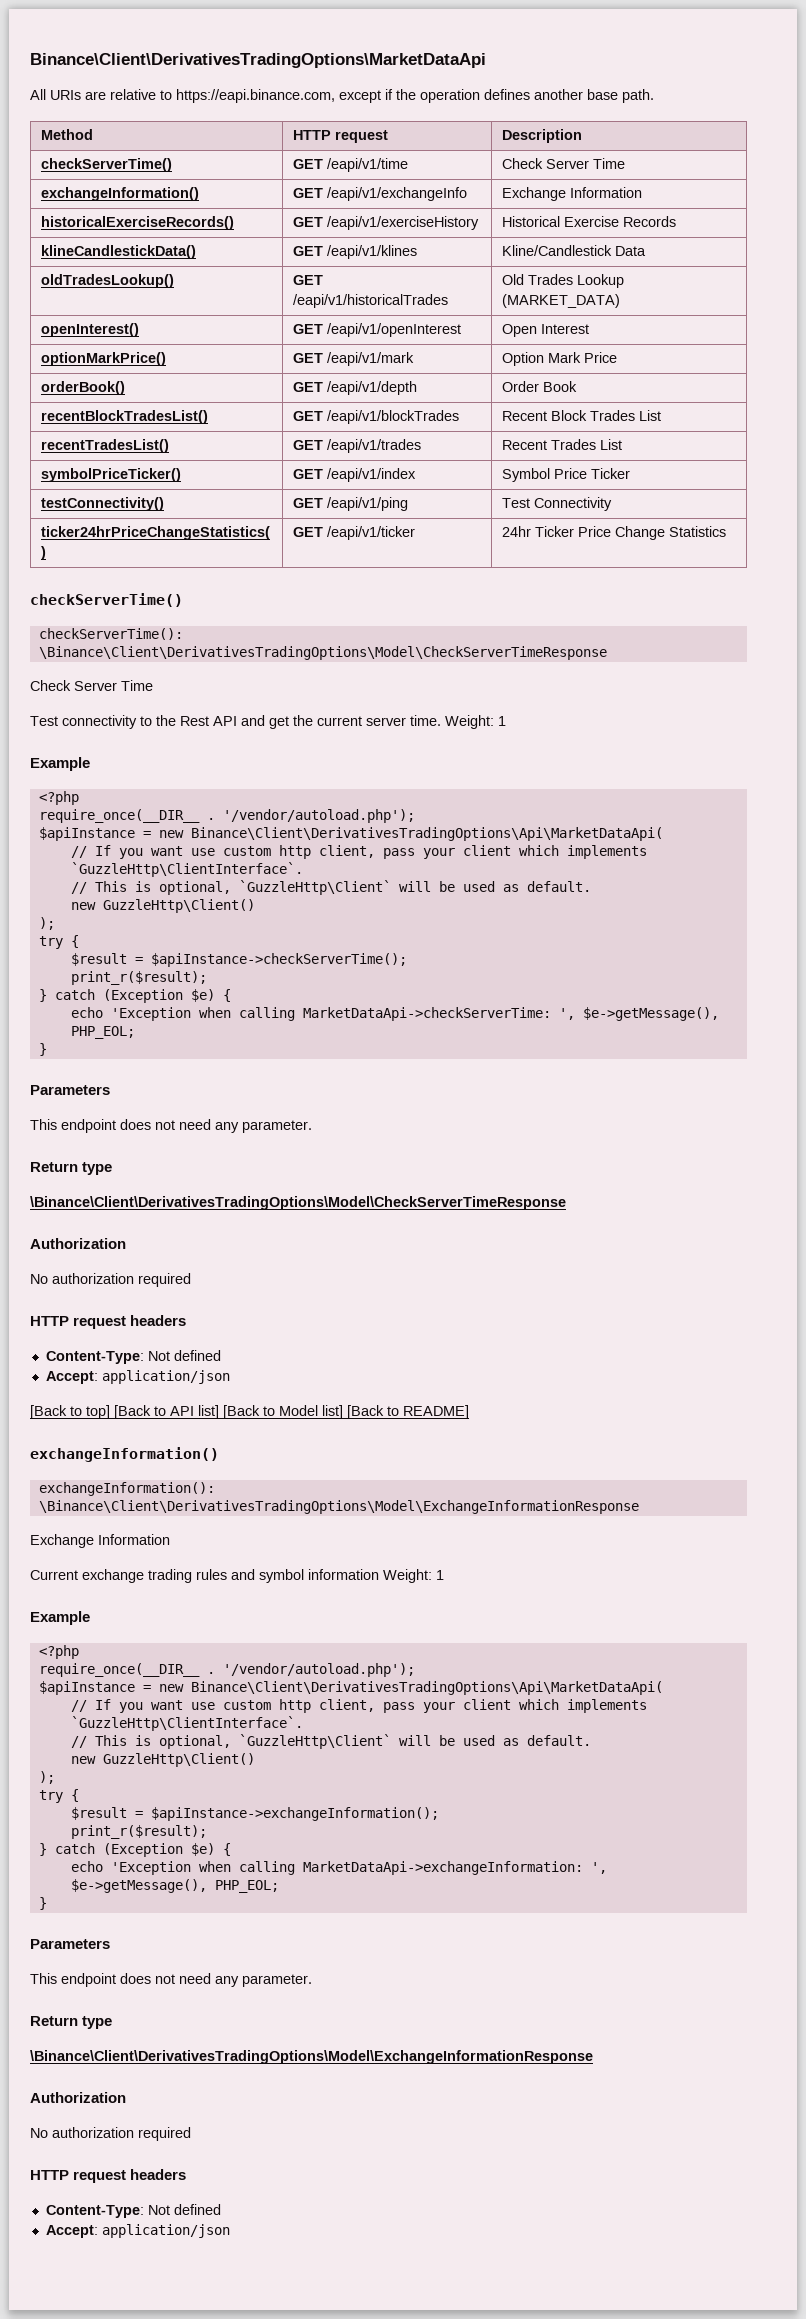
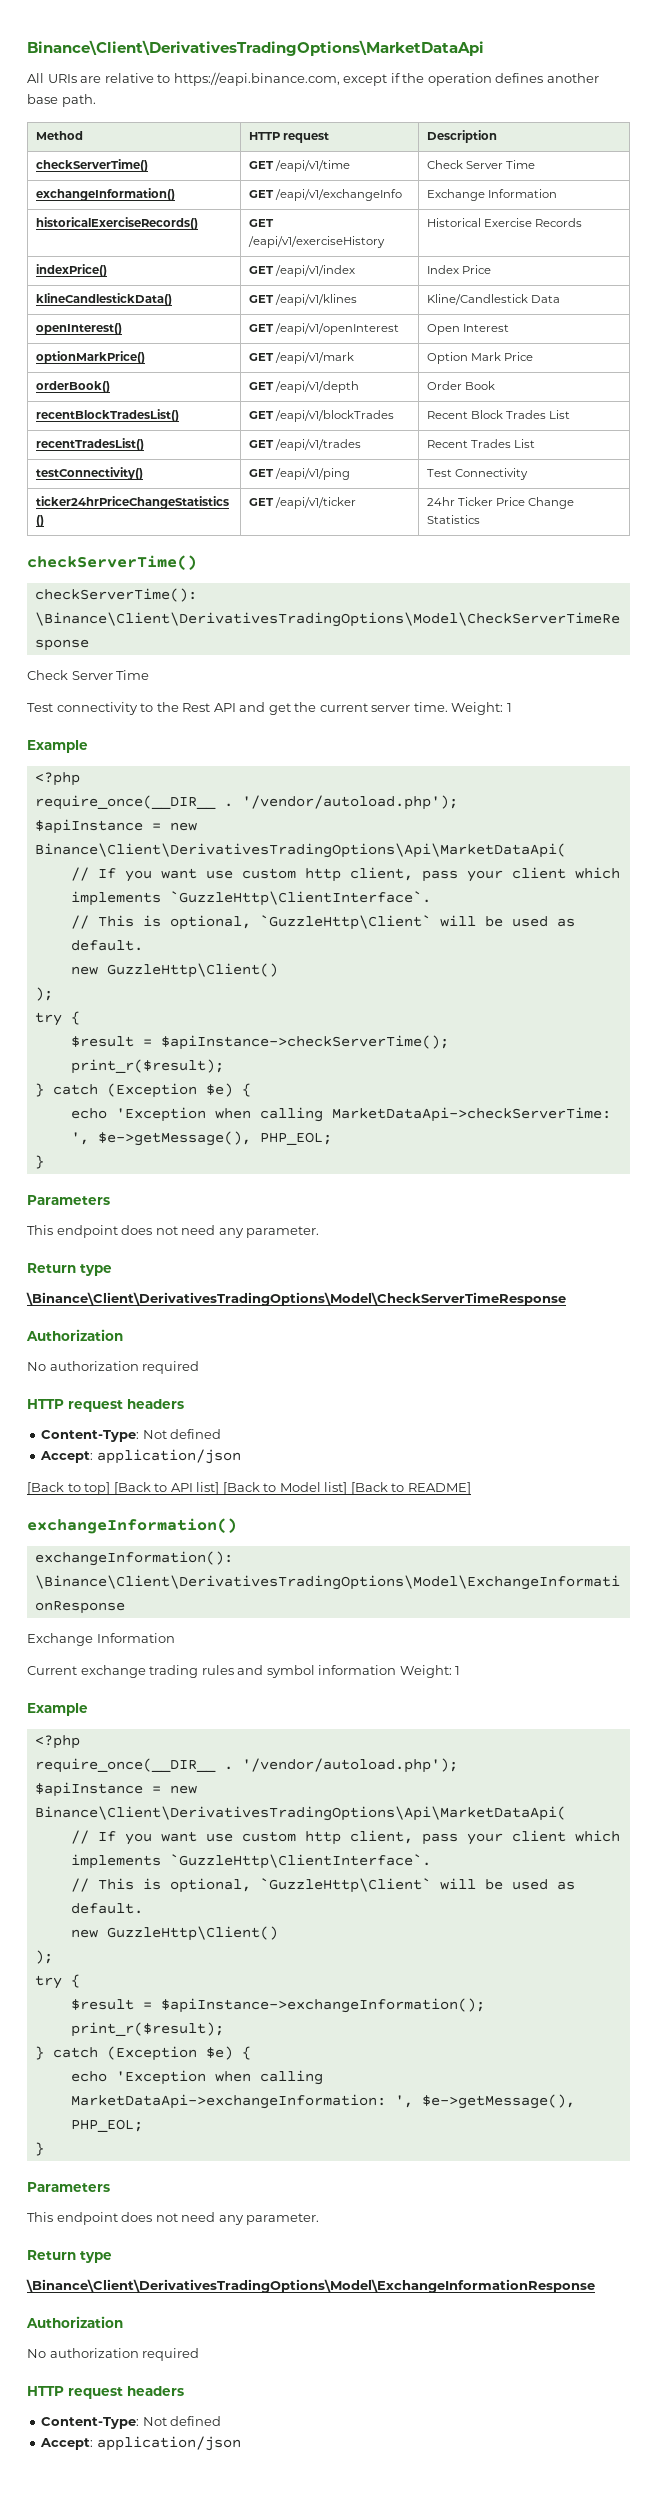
+ indexPrice() | GET /eapi/v1/index | Index Price
- oldTradesLookup() | GET /eapi/v1/historicalTrades | Old Trades Lookup (MARKET_DATA)
- symbolPriceTicker() | GET /eapi/v1/index | Symbol Price Ticker

